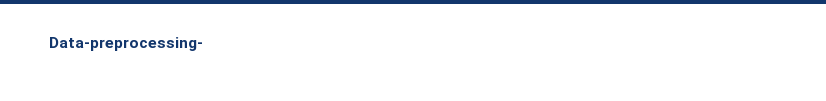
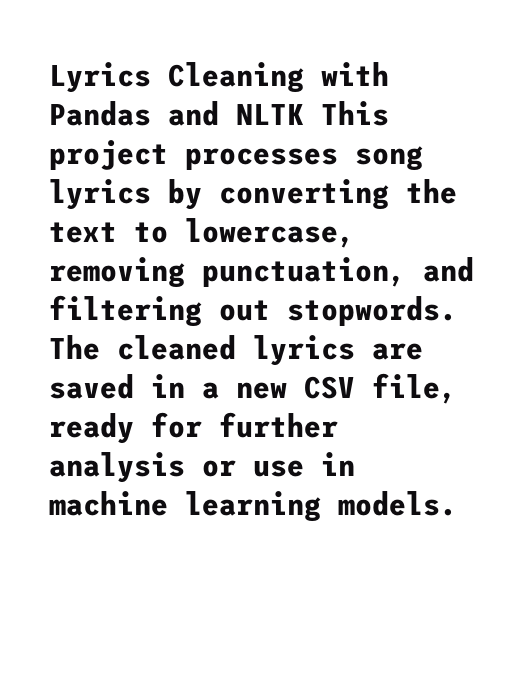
- Data-preprocessing-
+ Lyrics Cleaning with Pandas and NLTK This project processes song lyrics by converting the text to lowercase, removing punctuation, and filtering out stopwords. The cleaned lyrics are saved in a new CSV file, ready for further analysis or use in machine learning models.

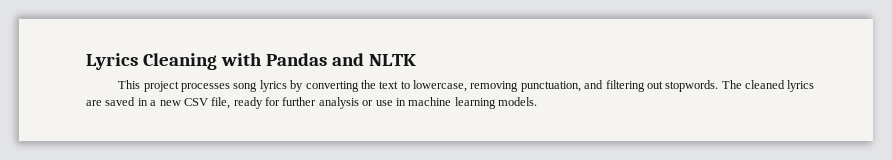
- Lyrics Cleaning with Pandas and NLTK This project processes song lyrics by converting the text to lowercase, removing punctuation, and filtering out stopwords.
+ Lyrics Cleaning with Pandas and NLTK
+ This project processes song lyrics by converting the text to lowercase, removing punctuation, and filtering out stopwords.

